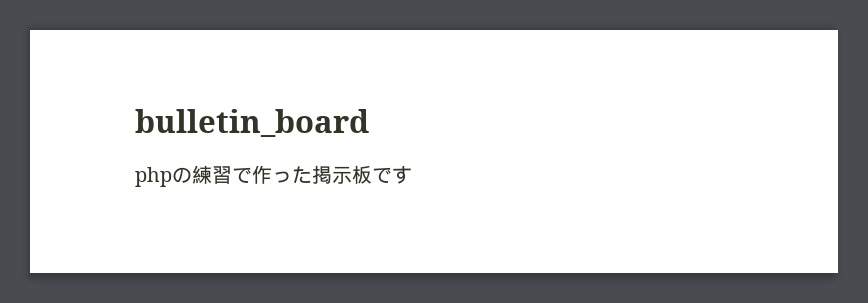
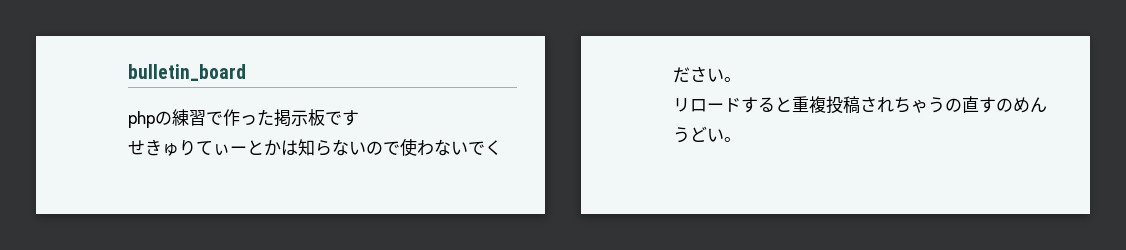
+ せきゅりてぃーとかは知らないので使わないでください。
+ リロードすると重複投稿されちゃうの直すのめんうどい。

